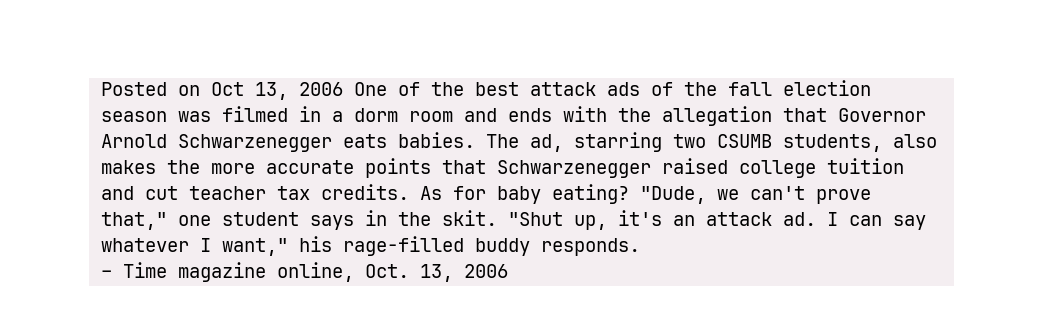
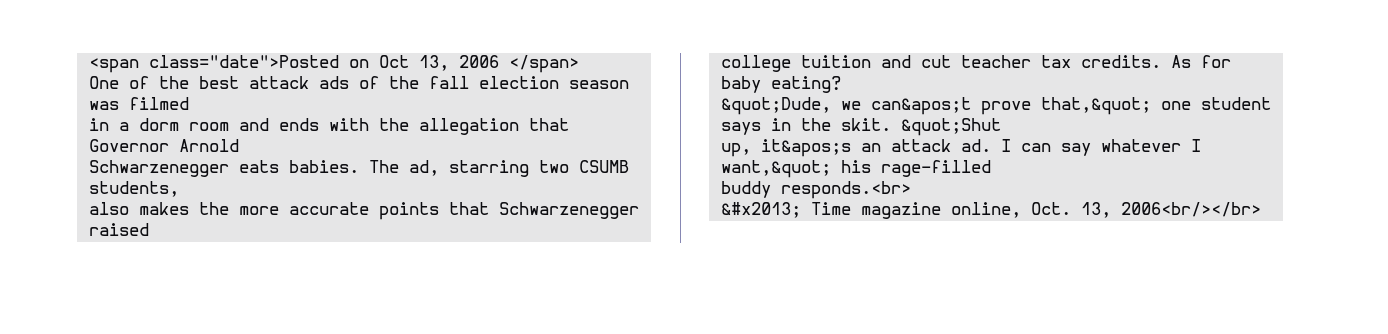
- Posted on Oct 13, 2006 One of the best attack ads of the fall election season was filmed in a dorm room and ends with the allegation that Governor Arnold Schwarzenegger eats babies.
+ <span class="date">Posted on Oct 13, 2006 </span>
+ One of the best attack ads of the fall election season was filmed
+ in a dorm room and ends with the allegation that Governor Arnold
+ Schwarzenegger eats babies.
- The ad, starring two CSUMB students, also makes the more accurate points that Schwarzenegger raised college tuition and cut teacher tax credits.
+ The ad, starring two CSUMB students,
+ also makes the more accurate points that Schwarzenegger raised
+ college tuition and cut teacher tax credits.
- As for baby eating? "Dude, we can't prove that," one student says in the skit.
+ As for baby eating?
+ &quot;Dude, we can&apos;t prove that,&quot; one student says in the skit.
- "Shut up, it's an attack ad.
+ &quot;Shut
+ up, it&apos;s an attack ad.
- I can say whatever I want," his rage-filled buddy responds.
- – Time magazine online, Oct. 13, 2006
+ I can say whatever I want,&quot; his rage-filled
+ buddy responds.<br>
+ &#x2013; Time magazine online, Oct. 13, 2006<br/></br>

